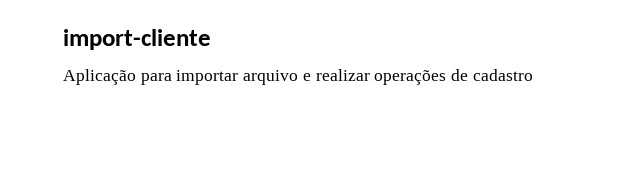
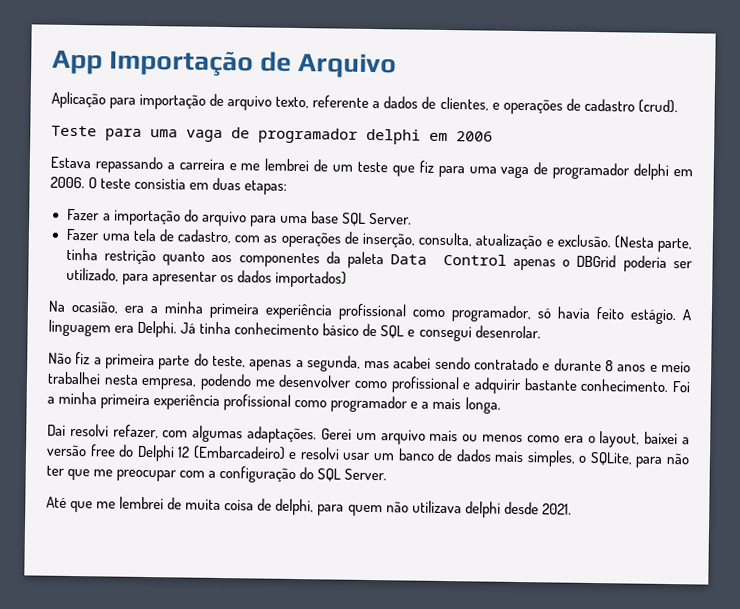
- import-cliente
- Aplicação para importar arquivo e realizar operações de cadastro
+ App Importação de Arquivo
+ Aplicação para importação de arquivo texto, referente a dados de clientes, e operações de cadastro (crud).
+ Teste para uma vaga de programador delphi em 2006
+ Estava repassando a carreira e me lembrei de um teste que fiz para uma vaga de programador delphi em 2006. O teste consistia em duas etapas:
+ Fazer a importação do arquivo para uma base SQL Server.
+ Fazer uma tela de cadastro, com as operações de inserção, consulta, atualização e exclusão. (Nesta parte, tinha restrição quanto aos componentes da paleta Data Control apenas o DBGrid poderia ser utilizado, para apresentar os dados importados)
+ Na ocasião, era a minha primeira experiência profissional como programador, só havia feito estágio. A linguagem era Delphi. Já tinha conhecimento básico de SQL e consegui desenrolar.
+ Não fiz a primeira parte do teste, apenas a segunda, mas acabei sendo contratado e durante 8 anos e meio trabalhei nesta empresa, podendo me desenvolver como profissional e adquirir bastante conhecimento. Foi a minha primeira experiência profissional como programador e a mais longa.
+ Dai resolvi refazer, com algumas adaptações. Gerei um arquivo mais ou menos como era o layout, baixei a versão free do Delphi 12 (Embarcadeiro) e resolvi usar um banco de dados mais simples, o SQLite, para não ter que me preocupar com a configuração do SQL Server.
+ Até que me lembrei de muita coisa de delphi, para quem não utilizava delphi desde 2021.

